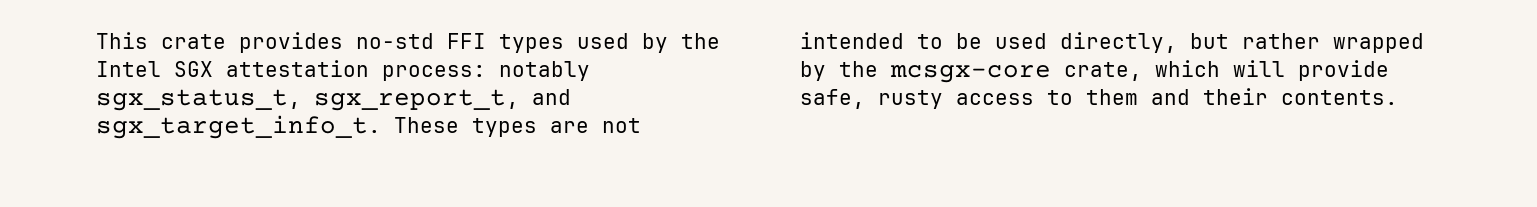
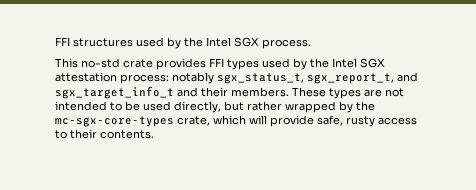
- This crate provides no-std FFI types used by the Intel SGX attestation process: notably sgx_status_t, sgx_report_t, and sgx_target_info_t.
+ FFI structures used by the Intel SGX process.
+ This no-std crate provides FFI types used by the Intel SGX attestation process: notably sgx_status_t, sgx_report_t, and sgx_target_info_t and their members.
- These types are not intended to be used directly, but rather wrapped by the mcsgx-core crate, which will provide safe, rusty access to them and their contents.
+ These types are not intended to be used directly, but rather wrapped by the mc-sgx-core-types crate, which will provide safe, rusty access to their contents.

